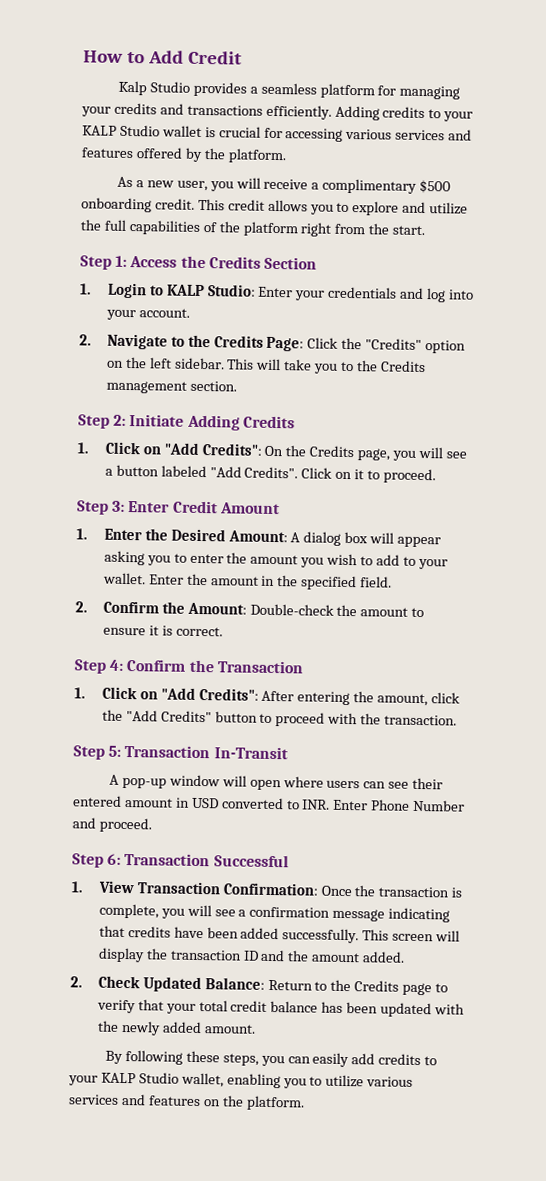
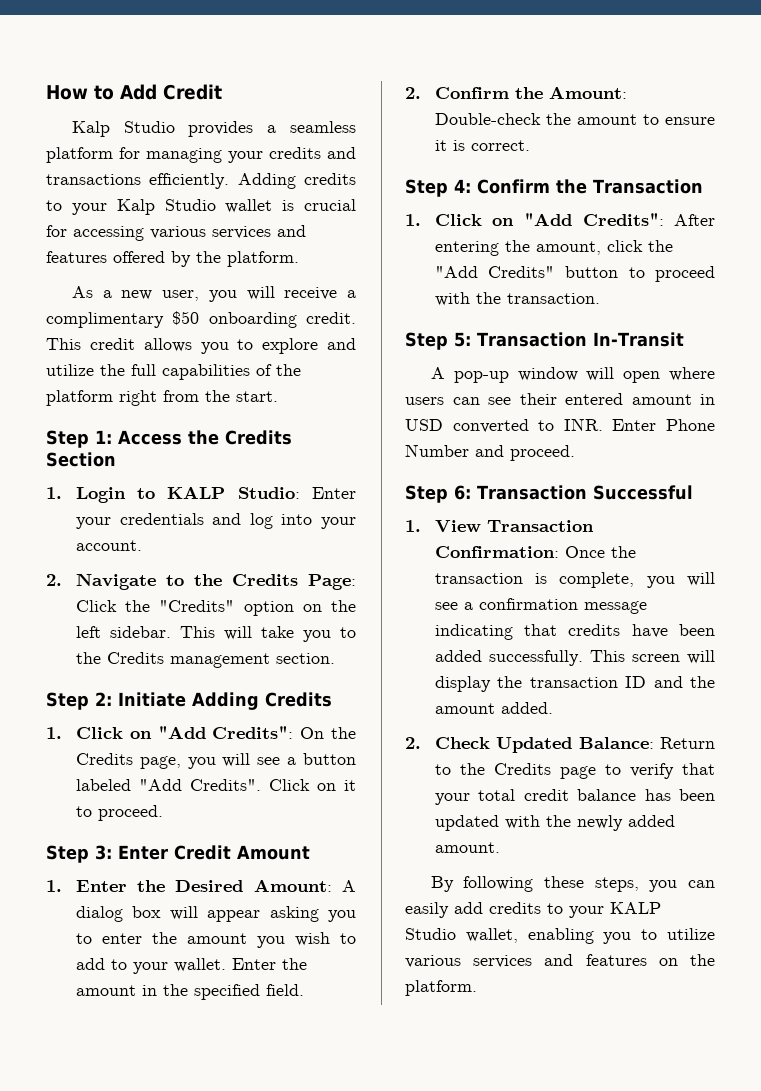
- Adding credits to your KALP Studio wallet is crucial for accessing various services and features offered by the platform.
+ Adding credits to your Kalp Studio wallet is crucial for accessing various services and features offered by the platform.
- As a new user, you will receive a complimentary $500 onboarding credit.
+ As a new user, you will receive a complimentary $50 onboarding credit.

